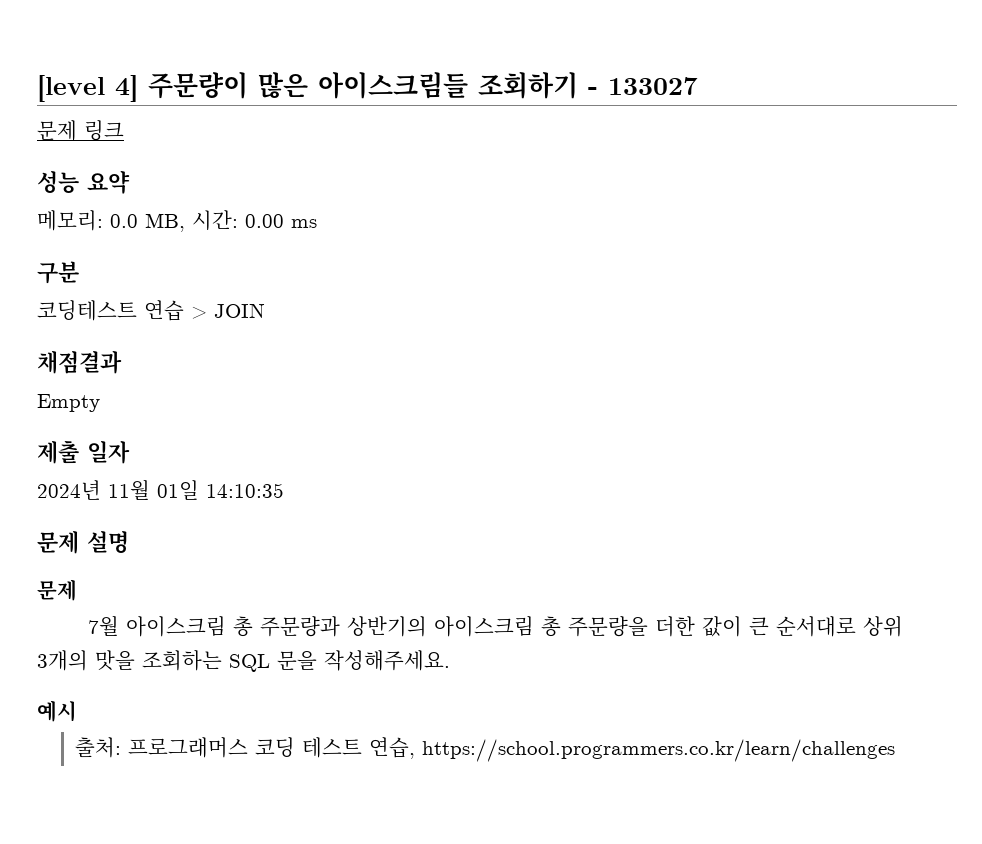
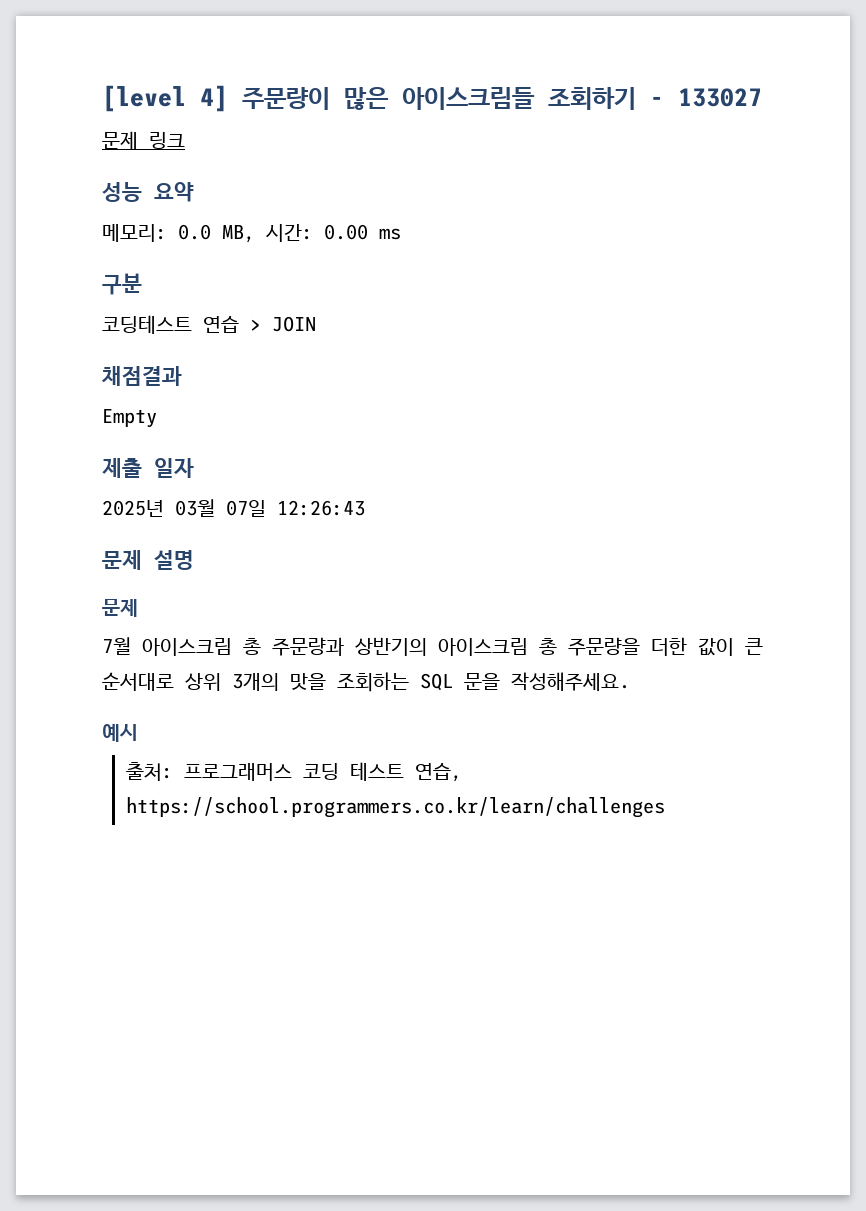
- 2024년 11월 01일 14:10:35
+ 2025년 03월 07일 12:26:43

